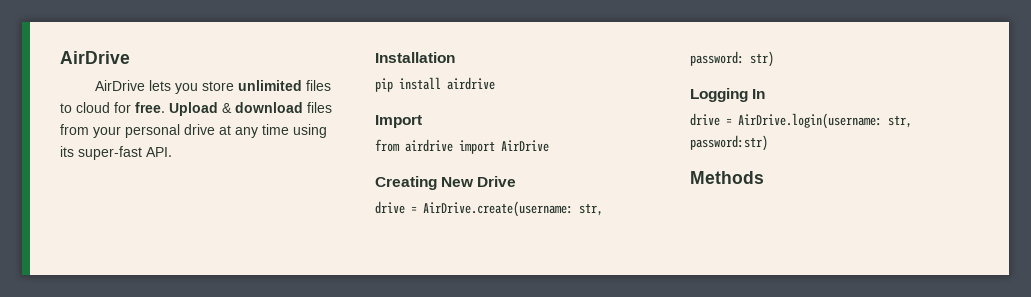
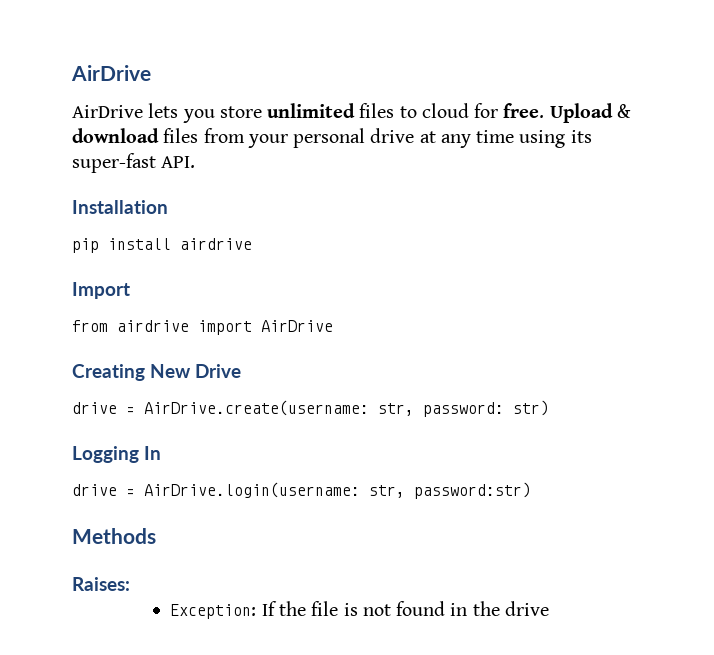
+ Raises:
+ Exception: If the file is not found in the drive

